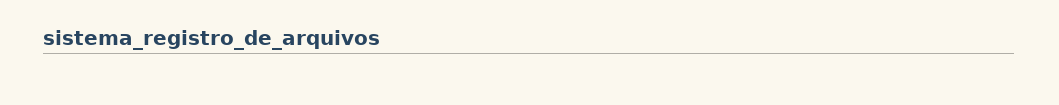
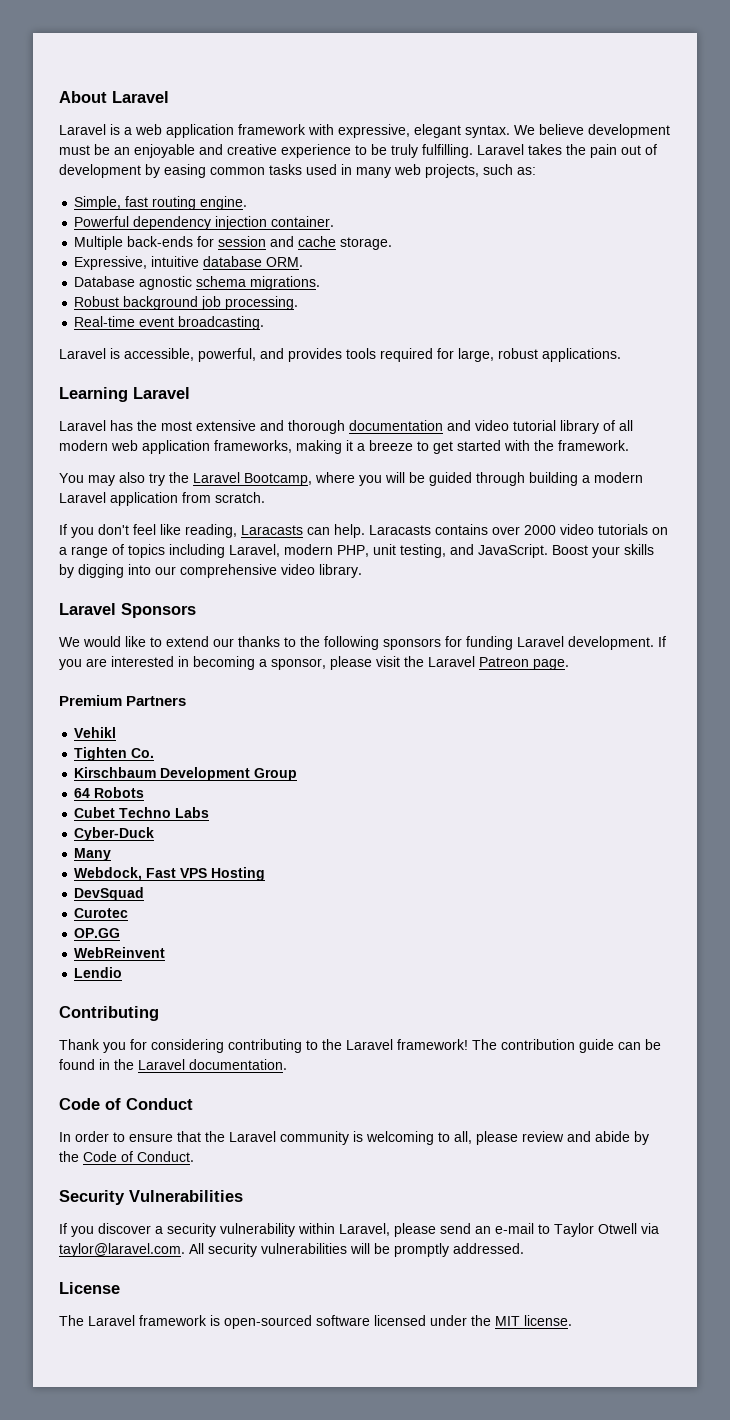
- sistema_registro_de_arquivos
+ About Laravel
+ Laravel is a web application framework with expressive, elegant syntax. We believe development must be an enjoyable and creative experience to be truly fulfilling. Laravel takes the pain out of development by easing common tasks used in many web projects, such as:
+ Simple, fast routing engine.
+ Powerful dependency injection container.
+ Multiple back-ends for session and cache storage.
+ Expressive, intuitive database ORM.
+ Database agnostic schema migrations.
+ Robust background job processing.
+ Real-time event broadcasting.
+ Laravel is accessible, powerful, and provides tools required for large, robust applications.
+ Learning Laravel
+ Laravel has the most extensive and thorough documentation and video tutorial library of all modern web application frameworks, making it a breeze to get started with the framework.
+ You may also try the Laravel Bootcamp, where you will be guided through building a modern Laravel application from scratch.
+ If you don't feel like reading, Laracasts can help. Laracasts contains over 2000 video tutorials on a range of topics including Laravel, modern PHP, unit testing, and JavaScript. Boost your skills by digging into our comprehensive video library.
+ Laravel Sponsors
+ We would like to extend our thanks to the following sponsors for funding Laravel development. If you are interested in becoming a sponsor, please visit the Laravel Patreon page.
+ Premium Partners
+ Vehikl
+ Tighten Co.
+ Kirschbaum Development Group
+ 64 Robots
+ Cubet Techno Labs
+ Cyber-Duck
+ Many
+ Webdock, Fast VPS Hosting
+ DevSquad
+ Curotec
+ OP.GG
+ WebReinvent
+ Lendio
+ Contributing
+ Thank you for considering contributing to the Laravel framework! The contribution guide can be found in the Laravel documentation.
+ Code of Conduct
+ In order to ensure that the Laravel community is welcoming to all, please review and abide by the Code of Conduct.
+ Security Vulnerabilities
+ If you discover a security vulnerability within Laravel, please send an e-mail to Taylor Otwell via taylor@laravel.com. All security vulnerabilities will be promptly addressed.
+ License
+ The Laravel framework is open-sourced software licensed under the MIT license.

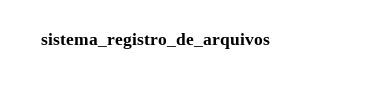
- About Laravel
- Laravel is a web application framework with expressive, elegant syntax. We believe development must be an enjoyable and creative experience to be truly fulfilling. Laravel takes the pain out of development by easing common tasks used in many web projects, such as:
- Simple, fast routing engine.
- Powerful dependency injection container.
- Multiple back-ends for session and cache storage.
- Expressive, intuitive database ORM.
- Database agnostic schema migrations.
- Robust background job processing.
- Real-time event broadcasting.
- Laravel is accessible, powerful, and provides tools required for large, robust applications.
- Learning Laravel
- Laravel has the most extensive and thorough documentation and video tutorial library of all modern web application frameworks, making it a breeze to get started with the framework.
- You may also try the Laravel Bootcamp, where you will be guided through building a modern Laravel application from scratch.
- If you don't feel like reading, Laracasts can help. Laracasts contains over 2000 video tutorials on a range of topics including Laravel, modern PHP, unit testing, and JavaScript. Boost your skills by digging into our comprehensive video library.
- Laravel Sponsors
- We would like to extend our thanks to the following sponsors for funding Laravel development. If you are interested in becoming a sponsor, please visit the Laravel Patreon page.
- Premium Partners
- Vehikl
- Tighten Co.
- Kirschbaum Development Group
- 64 Robots
- Cubet Techno Labs
- Cyber-Duck
- Many
- Webdock, Fast VPS Hosting
- DevSquad
- Curotec
- OP.GG
- WebReinvent
- Lendio
- Contributing
- Thank you for considering contributing to the Laravel framework! The contribution guide can be found in the Laravel documentation.
- Code of Conduct
- In order to ensure that the Laravel community is welcoming to all, please review and abide by the Code of Conduct.
- Security Vulnerabilities
- If you discover a security vulnerability within Laravel, please send an e-mail to Taylor Otwell via taylor@laravel.com. All security vulnerabilities will be promptly addressed.
- License
- The Laravel framework is open-sourced software licensed under the MIT license.
+ sistema_registro_de_arquivos

